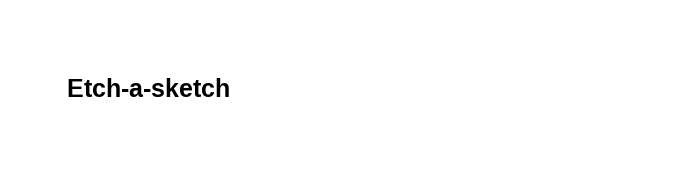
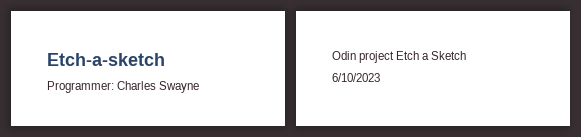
+ Programmer: Charles Swayne
+ Odin project Etch a Sketch
+ 6/10/2023

